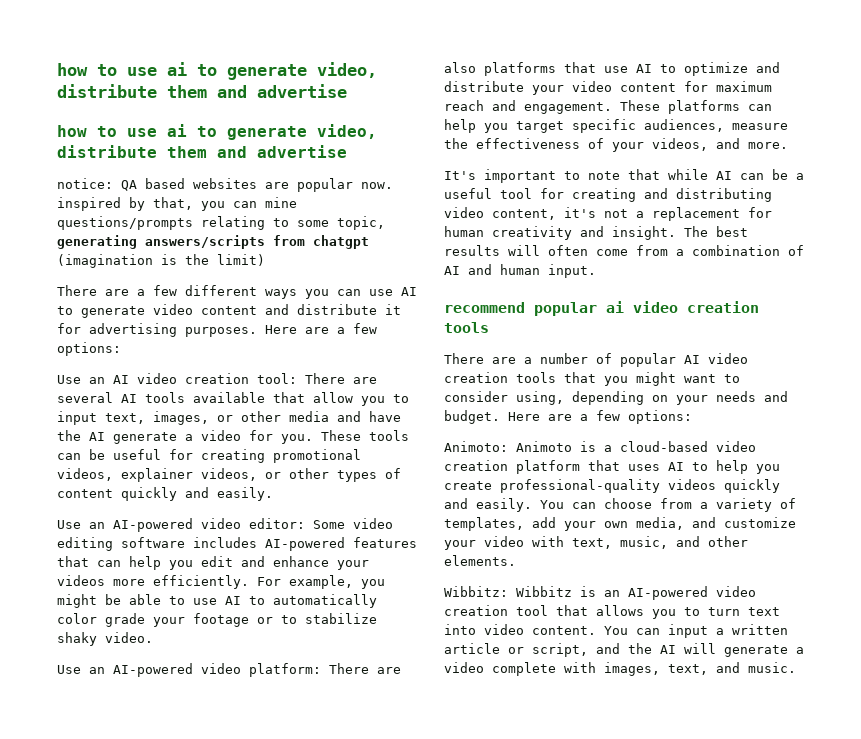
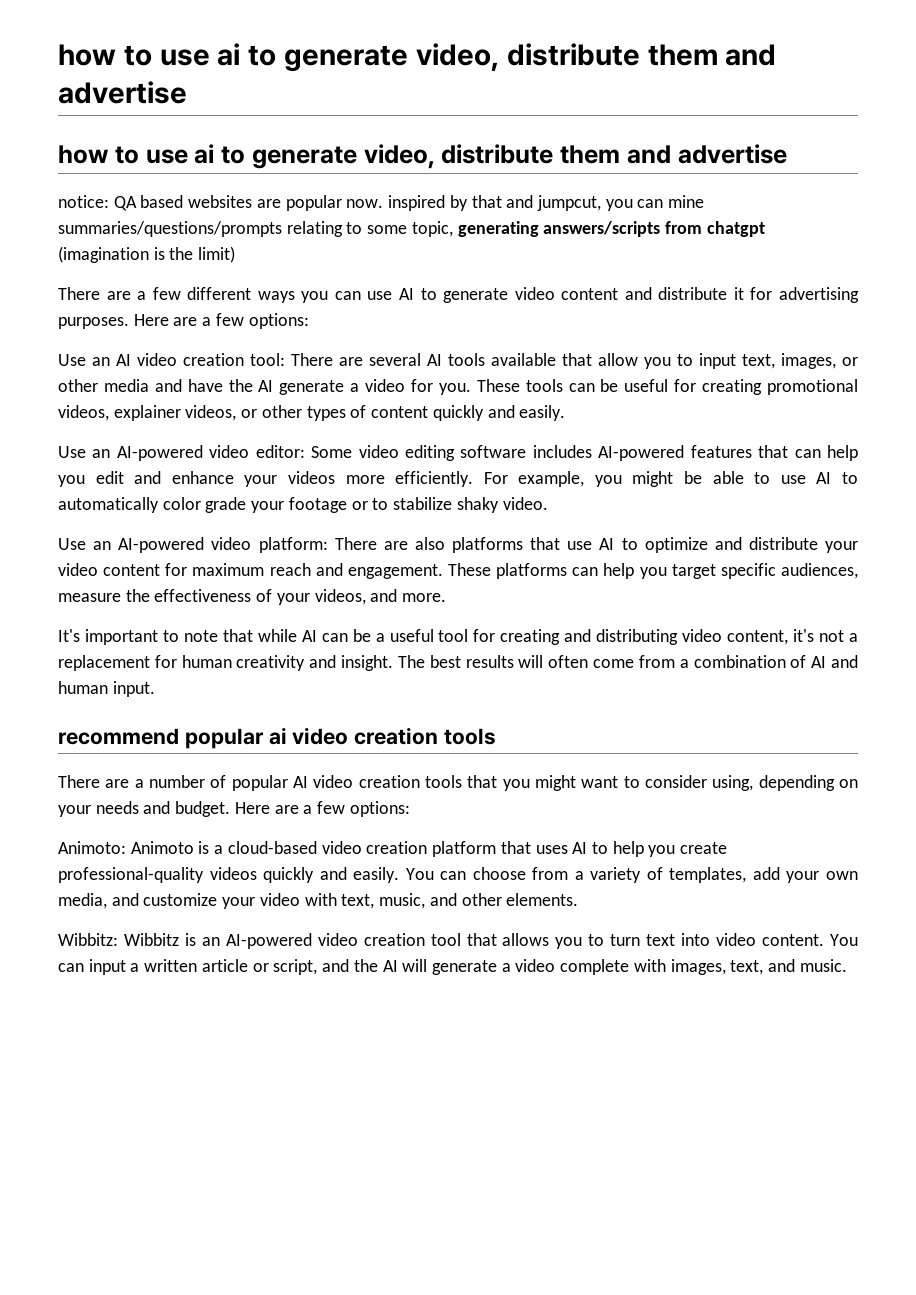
- notice: QA based websites are popular now. inspired by that, you can mine questions/prompts relating to some topic, generating answers/scripts from chatgpt (imagination is the limit)
+ notice: QA based websites are popular now. inspired by that and jumpcut, you can mine summaries/questions/prompts relating to some topic, generating answers/scripts from chatgpt (imagination is the limit)

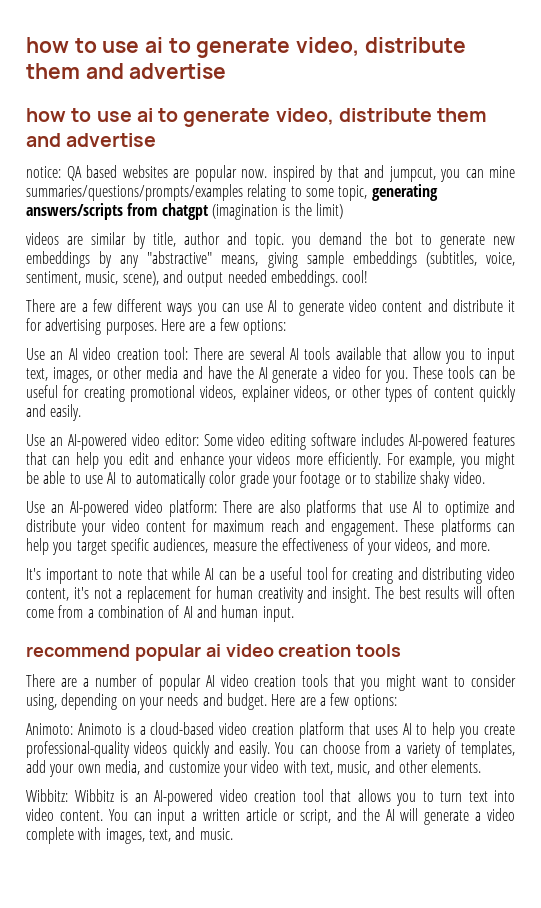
- notice: QA based websites are popular now. inspired by that and jumpcut, you can mine summaries/questions/prompts relating to some topic, generating answers/scripts from chatgpt (imagination is the limit)
+ notice: QA based websites are popular now. inspired by that and jumpcut, you can mine summaries/questions/prompts/examples relating to some topic, generating answers/scripts from chatgpt (imagination is the limit)
+ videos are similar by title, author and topic. you demand the bot to generate new embeddings by any "abstractive" means, giving sample embeddings (subtitles, voice, sentiment, music, scene), and output needed embeddings. cool!

